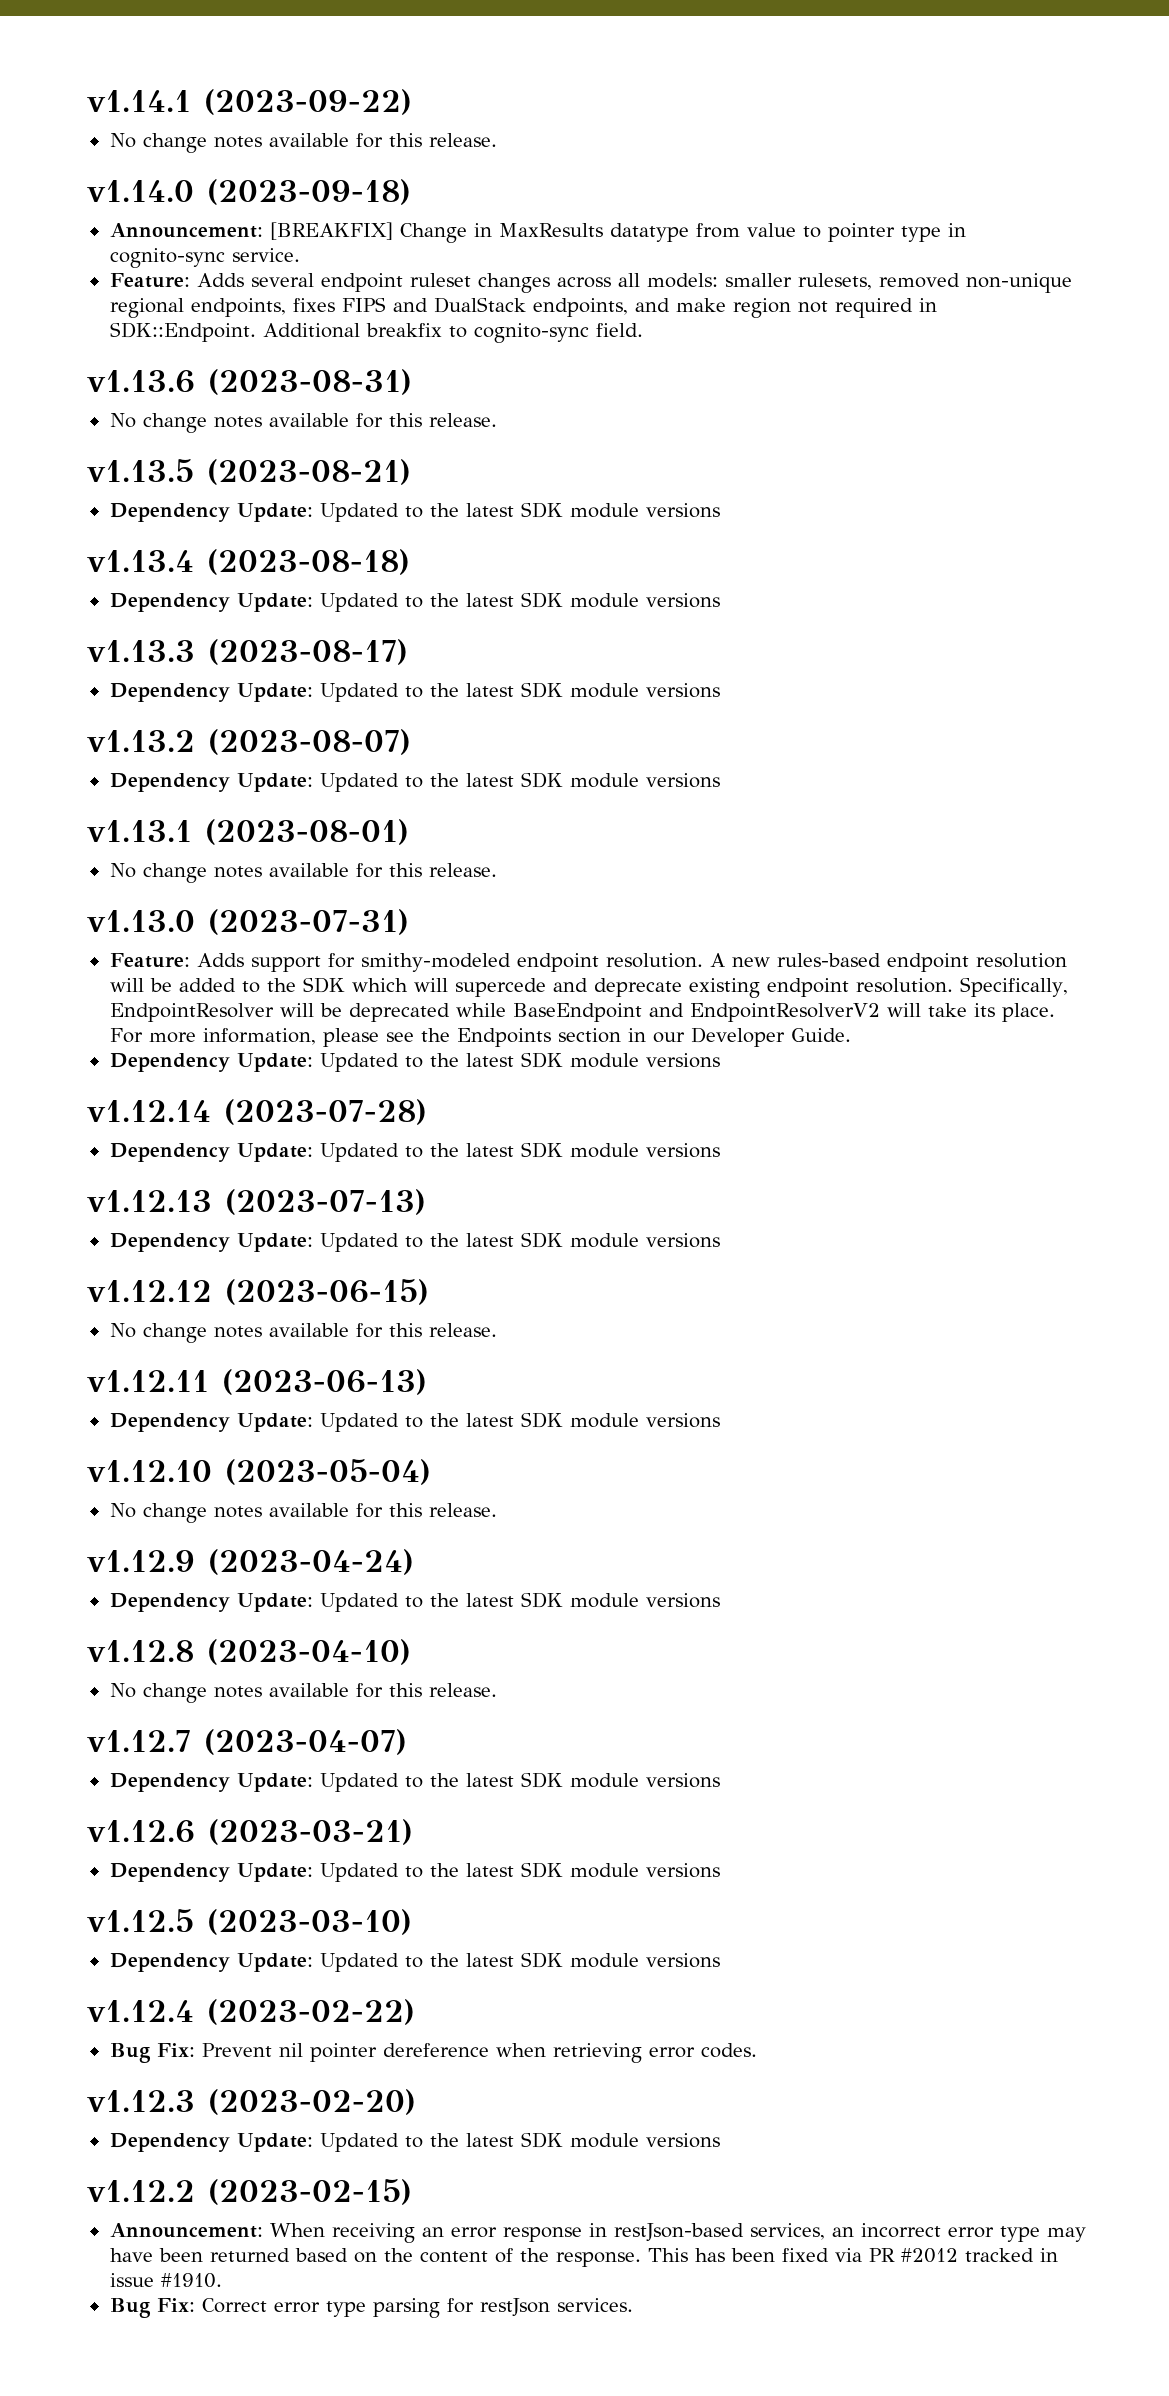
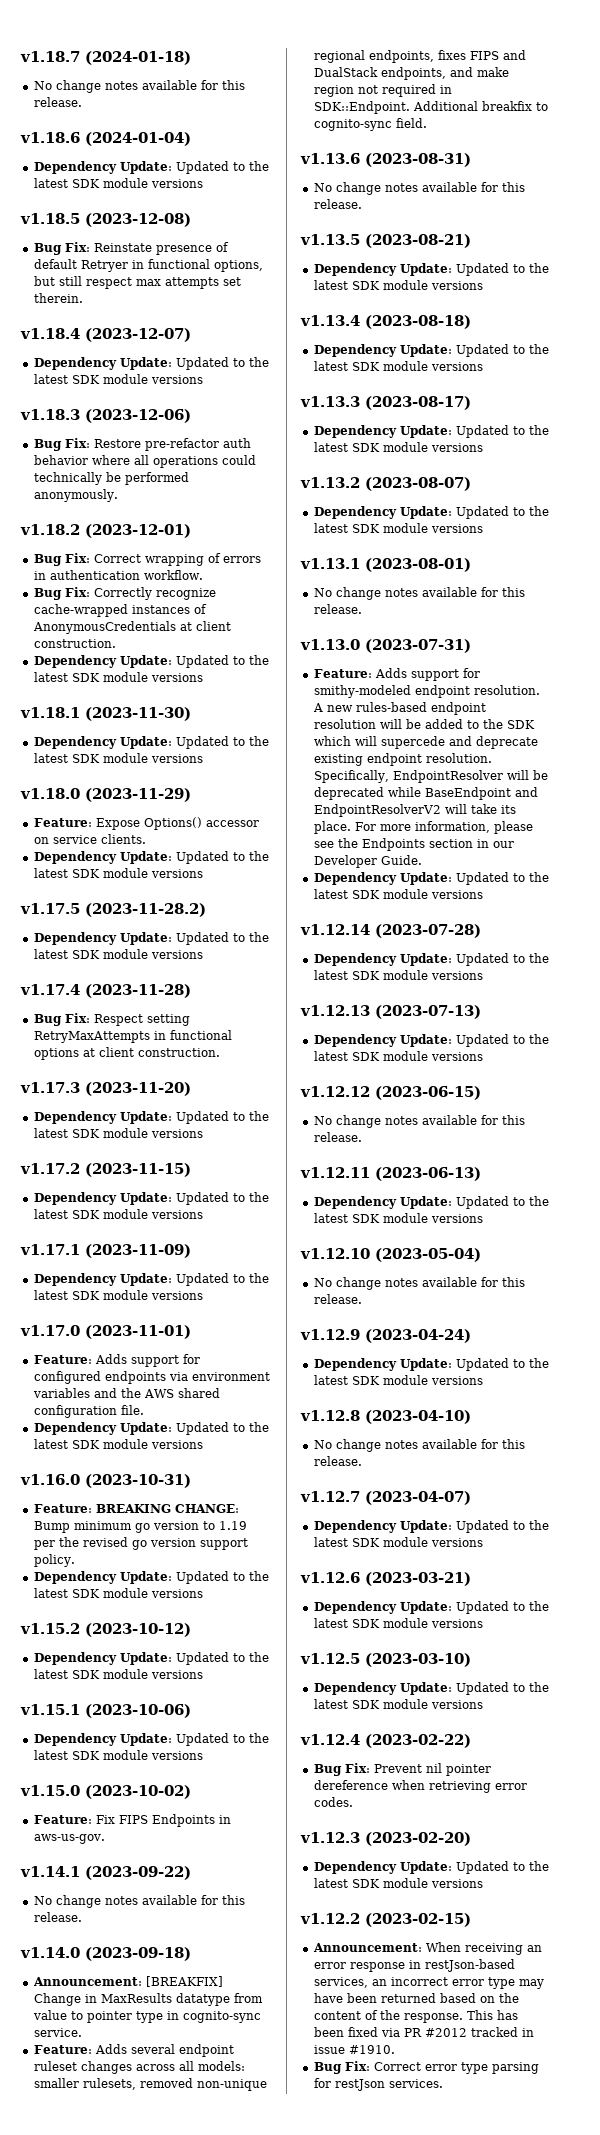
+ v1.18.7 (2024-01-18)
+ No change notes available for this release.
+ v1.18.6 (2024-01-04)
+ Dependency Update: Updated to the latest SDK module versions
+ v1.18.5 (2023-12-08)
+ Bug Fix: Reinstate presence of default Retryer in functional options, but still respect max attempts set therein.
+ v1.18.4 (2023-12-07)
+ Dependency Update: Updated to the latest SDK module versions
+ v1.18.3 (2023-12-06)
+ Bug Fix: Restore pre-refactor auth behavior where all operations could technically be performed anonymously.
+ v1.18.2 (2023-12-01)
+ Bug Fix: Correct wrapping of errors in authentication workflow.
+ Bug Fix: Correctly recognize cache-wrapped instances of AnonymousCredentials at client construction.
+ Dependency Update: Updated to the latest SDK module versions
+ v1.18.1 (2023-11-30)
+ Dependency Update: Updated to the latest SDK module versions
+ v1.18.0 (2023-11-29)
+ Feature: Expose Options() accessor on service clients.
+ Dependency Update: Updated to the latest SDK module versions
+ v1.17.5 (2023-11-28.2)
+ Dependency Update: Updated to the latest SDK module versions
+ v1.17.4 (2023-11-28)
+ Bug Fix: Respect setting RetryMaxAttempts in functional options at client construction.
+ v1.17.3 (2023-11-20)
+ Dependency Update: Updated to the latest SDK module versions
+ v1.17.2 (2023-11-15)
+ Dependency Update: Updated to the latest SDK module versions
+ v1.17.1 (2023-11-09)
+ Dependency Update: Updated to the latest SDK module versions
+ v1.17.0 (2023-11-01)
+ Feature: Adds support for configured endpoints via environment variables and the AWS shared configuration file.
+ Dependency Update: Updated to the latest SDK module versions
+ v1.16.0 (2023-10-31)
+ Feature: BREAKING CHANGE: Bump minimum go version to 1.19 per the revised go version support policy.
+ Dependency Update: Updated to the latest SDK module versions
+ v1.15.2 (2023-10-12)
+ Dependency Update: Updated to the latest SDK module versions
+ v1.15.1 (2023-10-06)
+ Dependency Update: Updated to the latest SDK module versions
+ v1.15.0 (2023-10-02)
+ Feature: Fix FIPS Endpoints in aws-us-gov.

